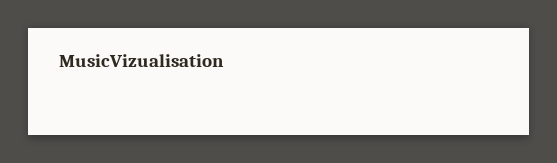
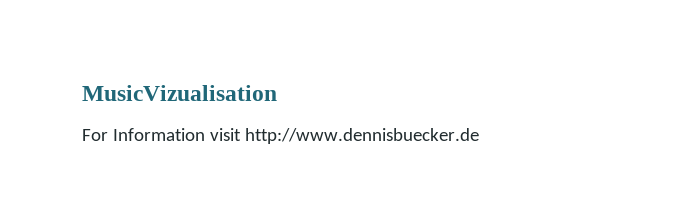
+ For Information visit http://www.dennisbuecker.de

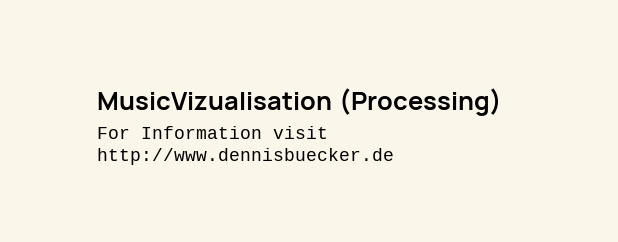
- MusicVizualisation
+ MusicVizualisation (Processing)

